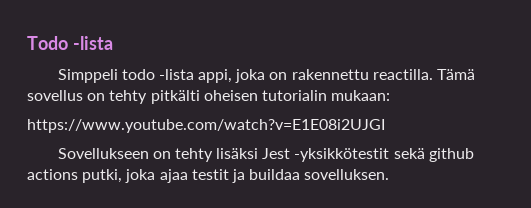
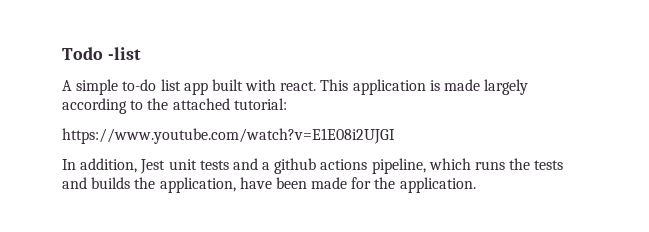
- Todo -lista
- Simppeli todo -lista appi, joka on rakennettu reactilla. Tämä sovellus on tehty pitkälti oheisen tutorialin mukaan:
+ Todo -list
+ A simple to-do list app built with react. This application is made largely according to the attached tutorial:
  https://www.youtube.com/watch?v=E1E08i2UJGI
- Sovellukseen on tehty lisäksi Jest -yksikkötestit sekä github actions putki, joka ajaa testit ja buildaa sovelluksen.
+ In addition, Jest unit tests and a github actions pipeline, which runs the tests and builds the application, have been made for the application.

